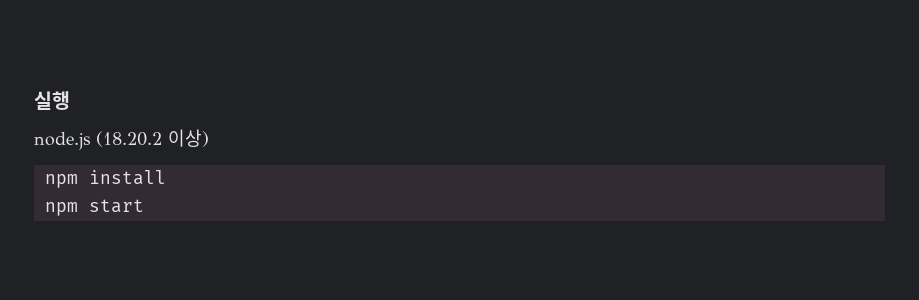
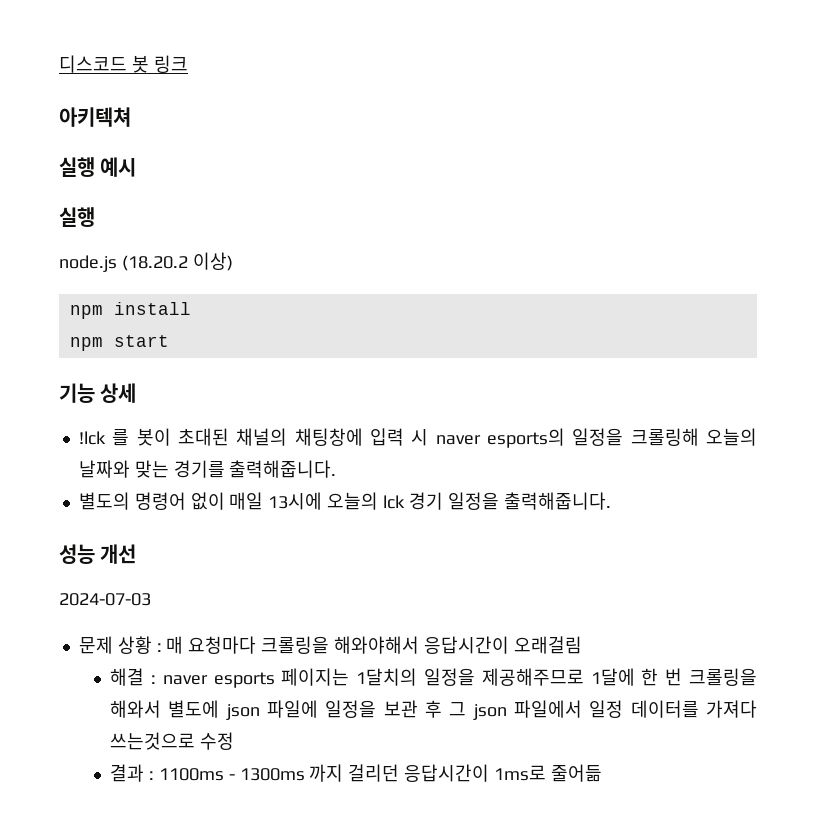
+ 디스코드 봇 링크
+ 아키텍쳐
+ 실행 예시
+ 기능 상세
+ !lck 를 봇이 초대된 채널의 채팅창에 입력 시 naver esports의 일정을 크롤링해 오늘의 날짜와 맞는 경기를 출력해줍니다.
+ 별도의 명령어 없이 매일 13시에 오늘의 lck 경기 일정을 출력해줍니다.
+ 성능 개선
+ 2024-07-03
+ 문제 상황 : 매 요청마다 크롤링을 해와야해서 응답시간이 오래걸림
+ 해결 : naver esports 페이지는 1달치의 일정을 제공해주므로 1달에 한 번 크롤링을 해와서 별도에 json 파일에 일정을 보관 후 그 json 파일에서 일정 데이터를 가져다 쓰는것으로 수정
+ 결과 : 1100ms - 1300ms 까지 걸리던 응답시간이 1ms로 줄어듦

